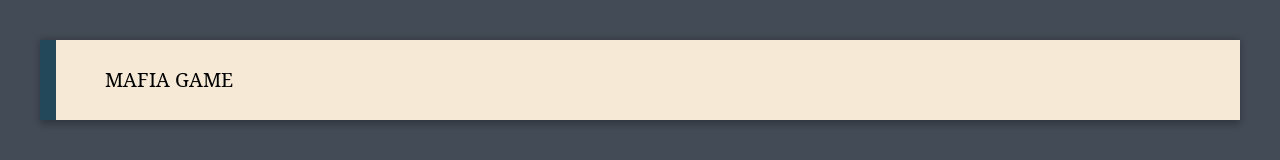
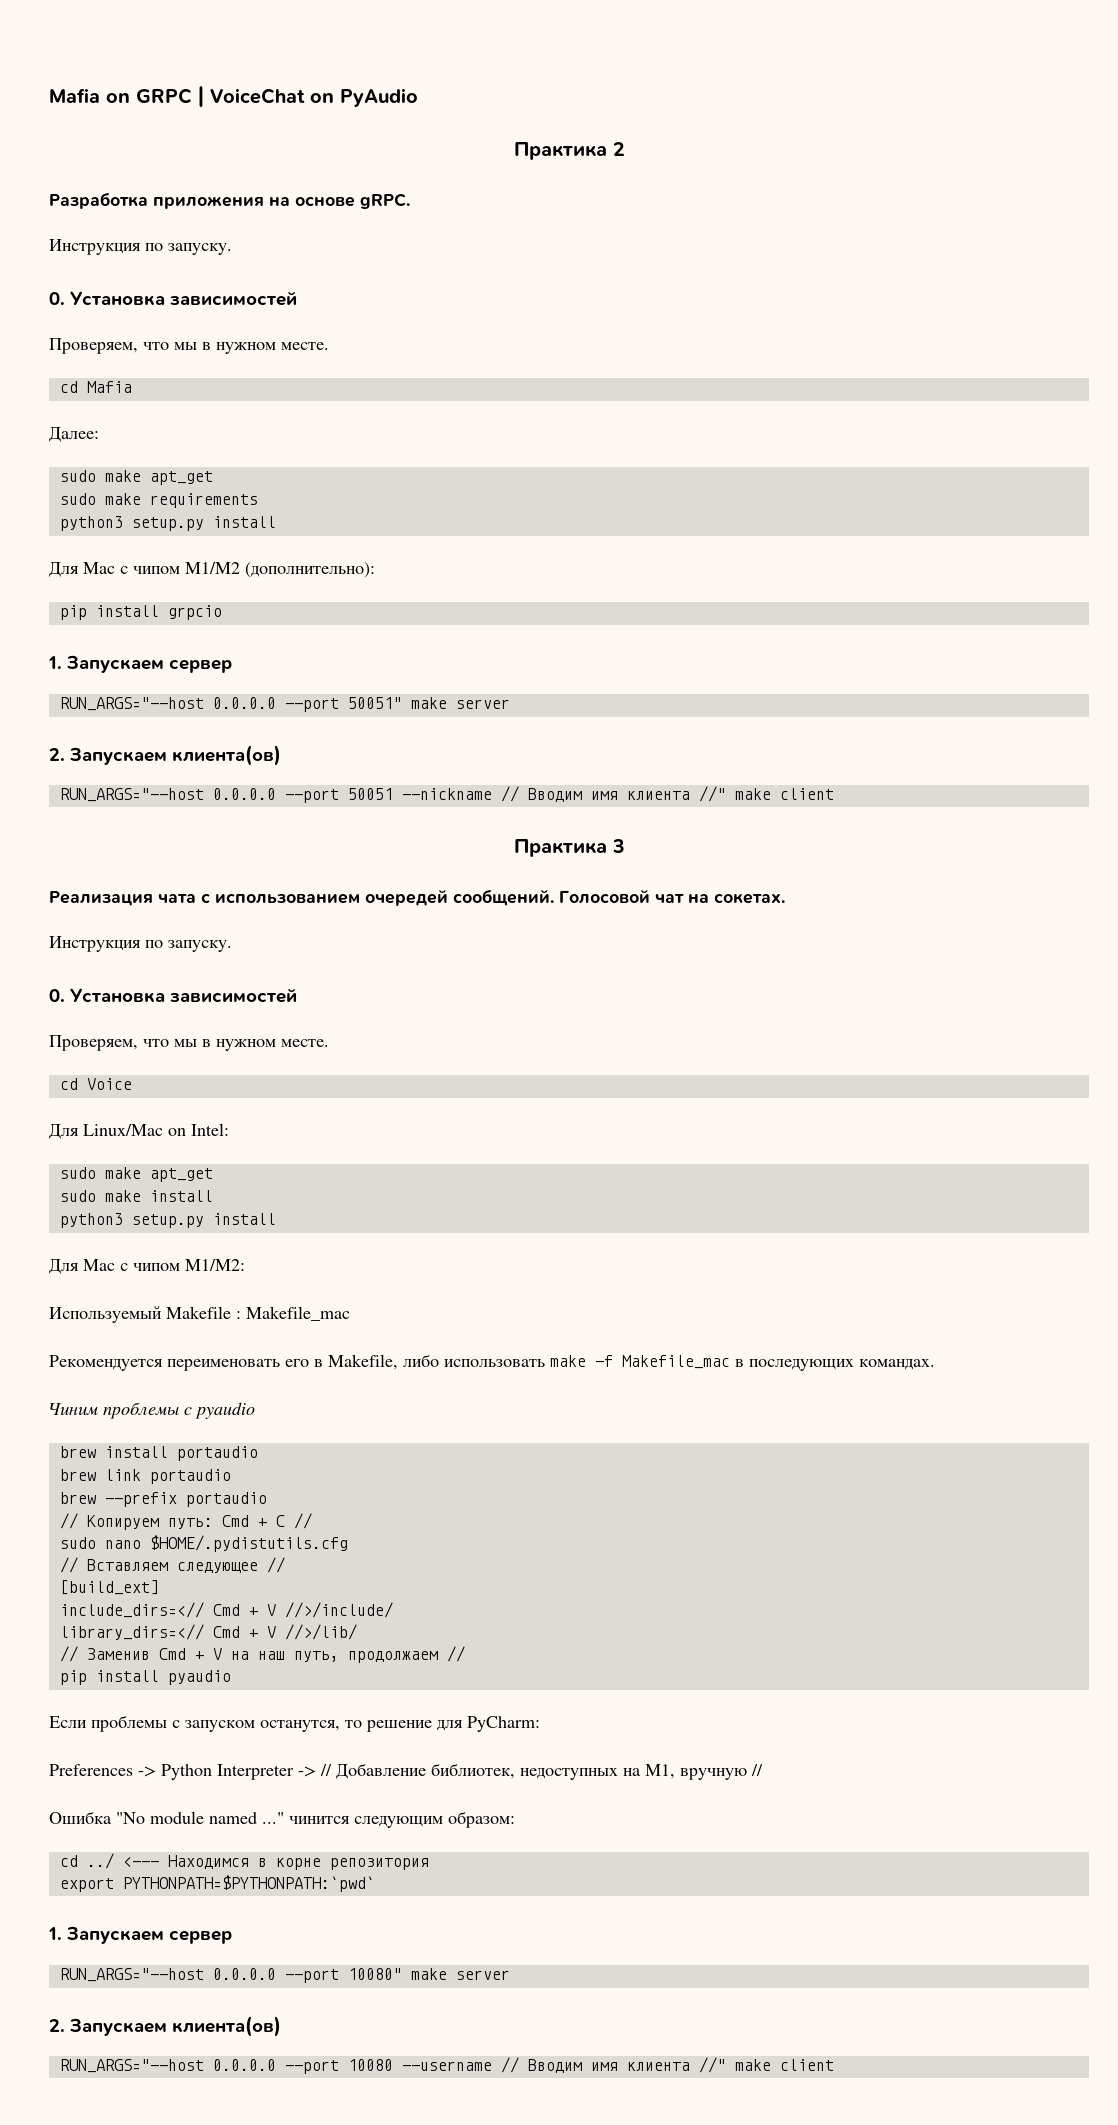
- MAFIA GAME
+ Mafia on GRPC | VoiceChat on PyAudio
+ Практика 2
+ Разработка приложения на основе gRPC.
+ Инструкция по запуску.
+ 0. Установка зависимостей
+ Проверяем, что мы в нужном месте.
+ cd Mafia
+ Далее:
+ sudo make apt_get
+ sudo make requirements
+ python3 setup.py install
+ Для Mac с чипом M1/M2 (дополнительно):
+ pip install grpcio
+ 1. Запускаем сервер
+ RUN_ARGS="--host 0.0.0.0 --port 50051" make server
+ 2. Запускаем клиента(ов)
+ RUN_ARGS="--host 0.0.0.0 --port 50051 --nickname // Вводим имя клиента //" make client
+ Практика 3
+ Реализация чата с использованием очередей сообщений. Голосовой чат на сокетах.
+ Инструкция по запуску.
+ 0. Установка зависимостей
+ Проверяем, что мы в нужном месте.
+ cd Voice
+ Для Linux/Mac on Intel:
+ sudo make apt_get
+ sudo make install
+ python3 setup.py install
+ Для Mac с чипом M1/M2:
+ Используемый Makefile : Makefile_mac
+ Рекомендуется переименовать его в Makefile, либо использовать make -f Makefile_mac в последующих командах.
+ Чиним проблемы с pyaudio
+ brew install portaudio
+ brew link portaudio
+ brew --prefix portaudio
+ // Копируем путь: Cmd + C //
+ sudo nano $HOME/.pydistutils.cfg
+ // Вставляем следующее //
+ [build_ext]
+ include_dirs=<// Cmd + V //>/include/
+ library_dirs=<// Cmd + V //>/lib/
+ // Заменив Cmd + V на наш путь, продолжаем //
+ pip install pyaudio
+ Если проблемы с запуском останутся, то решение для PyCharm:
+ Preferences -> Python Interpreter -> // Добавление библиотек, недоступных на М1, вручную //
+ Ошибка "No module named ..." чинится следующим образом:
+ cd ../ <--- Находимся в корне репозитория
+ export PYTHONPATH=$PYTHONPATH:`pwd`
+ 1. Запускаем сервер
+ RUN_ARGS="--host 0.0.0.0 --port 10080" make server
+ 2. Запускаем клиента(ов)
+ RUN_ARGS="--host 0.0.0.0 --port 10080 --username // Вводим имя клиента //" make client

